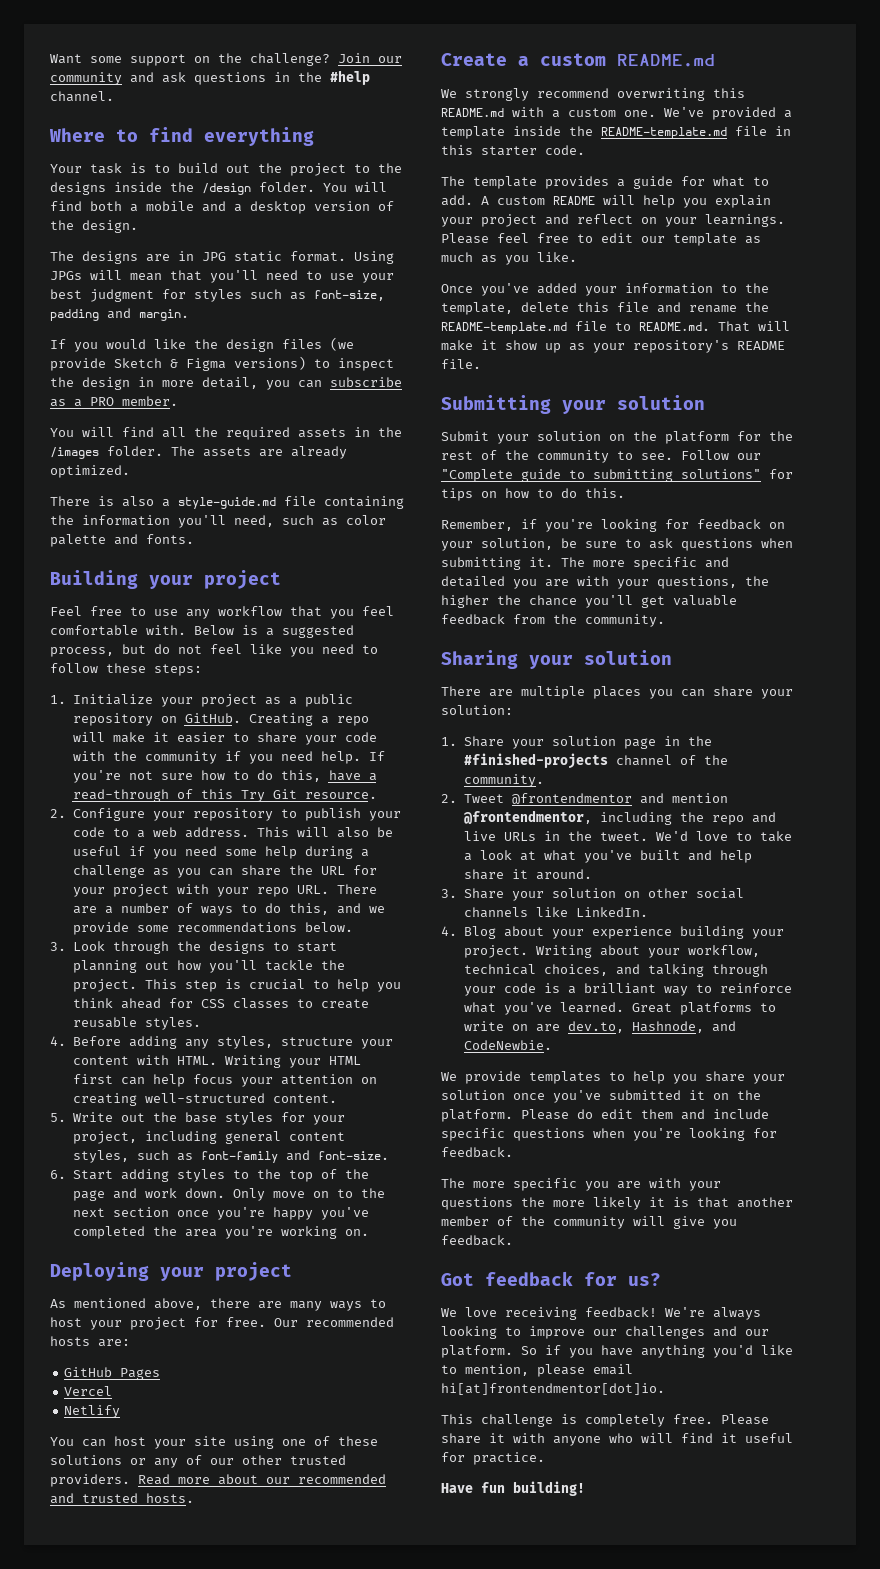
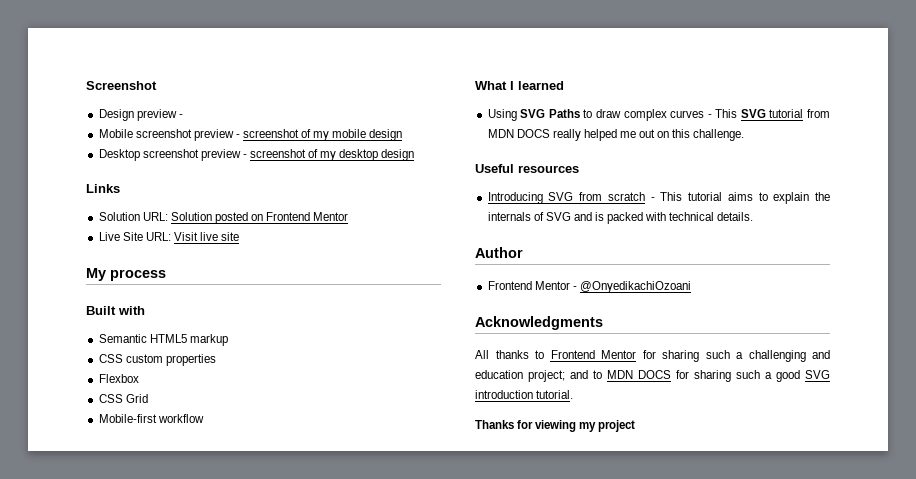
- Want some support on the challenge? Join our community and ask questions in the #help channel.
- Where to find everything
- Your task is to build out the project to the designs inside the /design folder. You will find both a mobile and a desktop version of the design.
- The designs are in JPG static format. Using JPGs will mean that you'll need to use your best judgment for styles such as font-size, padding and margin.
- If you would like the design files (we provide Sketch & Figma versions) to inspect the design in more detail, you can subscribe as a PRO member.
- You will find all the required assets in the /images folder. The assets are already optimized.
- There is also a style-guide.md file containing the information you'll need, such as color palette and fonts.
- Building your project
- Feel free to use any workflow that you feel comfortable with. Below is a suggested process, but do not feel like you need to follow these steps:
- 1. Initialize your project as a public repository on GitHub. Creating a repo will make it easier to share your code with the community if you need help. If you're not sure how to do this, have a read-through of this Try Git resource.
- 2. Configure your repository to publish your code to a web address. This will also be useful if you need some help during a challenge as you can share the URL for your project with your repo URL. There are a number of ways to do this, and we provide some recommendations below.
- 3. Look through the designs to start planning out how you'll tackle the project. This step is crucial to help you think ahead for CSS classes to create reusable styles.
- 4. Before adding any styles, structure your content with HTML. Writing your HTML first can help focus your attention on creating well-structured content.
- 5. Write out the base styles for your project, including general content styles, such as font-family and font-size.
- 6. Start adding styles to the top of the page and work down. Only move on to the next section once you're happy you've completed the area you're working on.
- Deploying your project
- As mentioned above, there are many ways to host your project for free. Our recommended hosts are:
- GitHub Pages
- Vercel
- Netlify
- You can host your site using one of these solutions or any of our other trusted providers. Read more about our recommended and trusted hosts.
- Create a custom README.md
- We strongly recommend overwriting this README.md with a custom one. We've provided a template inside the README-template.md file in this starter code.
- The template provides a guide for what to add. A custom README will help you explain your project and reflect on your learnings. Please feel free to edit our template as much as you like.
- Once you've added your information to the template, delete this file and rename the README-template.md file to README.md. That will make it show up as your repository's README file.
- Submitting your solution
- Submit your solution on the platform for the rest of the community to see. Follow our "Complete guide to submitting solutions" for tips on how to do this.
- Remember, if you're looking for feedback on your solution, be sure to ask questions when submitting it. The more specific and detailed you are with your questions, the higher the chance you'll get valuable feedback from the community.
- Sharing your solution
- There are multiple places you can share your solution:
- 1. Share your solution page in the #finished-projects channel of the community.
- 2. Tweet @frontendmentor and mention @frontendmentor, including the repo and live URLs in the tweet. We'd love to take a look at what you've built and help share it around.
- 3. Share your solution on other social channels like LinkedIn.
- 4. Blog about your experience building your project. Writing about your workflow, technical choices, and talking through your code is a brilliant way to reinforce what you've learned. Great platforms to write on are dev.to, Hashnode, and CodeNewbie.
- We provide templates to help you share your solution once you've submitted it on the platform. Please do edit them and include specific questions when you're looking for feedback.
- The more specific you are with your questions the more likely it is that another member of the community will give you feedback.
- Got feedback for us?
- We love receiving feedback! We're always looking to improve our challenges and our platform. So if you have anything you'd like to mention, please email hi[at]frontendmentor[dot]io.
- This challenge is completely free. Please share it with anyone who will find it useful for practice.
- Have fun building!
+ Screenshot
+ Design preview -
+ Mobile screenshot preview - screenshot of my mobile design
+ Desktop screenshot preview - screenshot of my desktop design
+ Links
+ Solution URL: Solution posted on Frontend Mentor
+ Live Site URL: Visit live site
+ My process
+ Built with
+ Semantic HTML5 markup
+ CSS custom properties
+ Flexbox
+ CSS Grid
+ Mobile-first workflow
+ What I learned
+ Using SVG Paths to draw complex curves - This SVG tutorial from MDN DOCS really helped me out on this challenge.
+ Useful resources
+ Introducing SVG from scratch - This tutorial aims to explain the internals of SVG and is packed with technical details.
+ Author
+ Frontend Mentor - @OnyedikachiOzoani
+ Acknowledgments
+ All thanks to Frontend Mentor for sharing such a challenging and education project; and to MDN DOCS for sharing such a good SVG introduction tutorial.
+ Thanks for viewing my project

